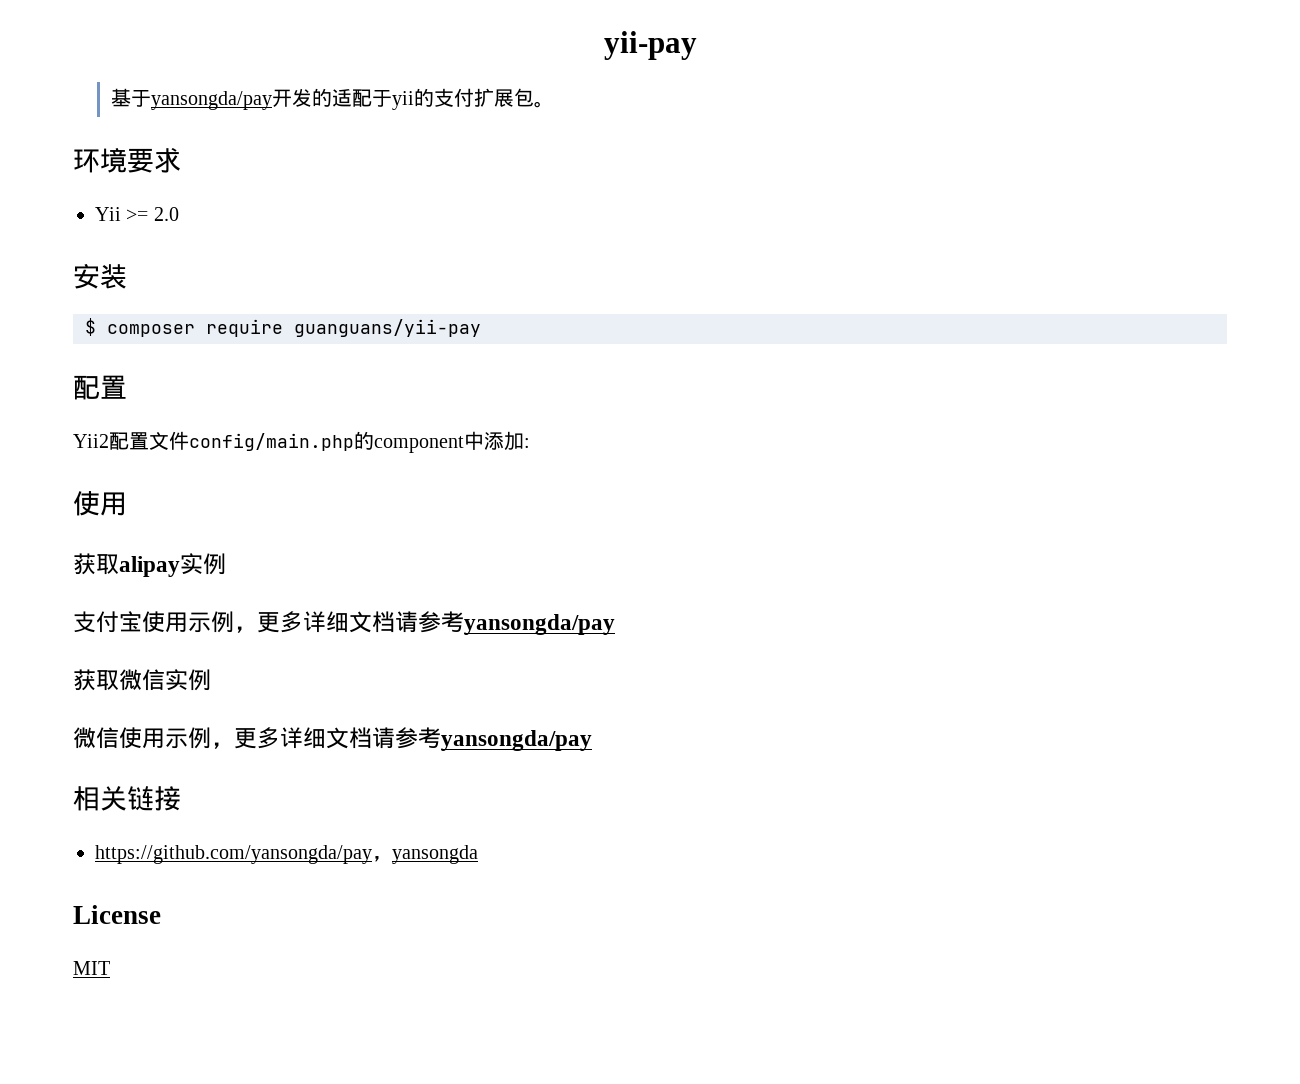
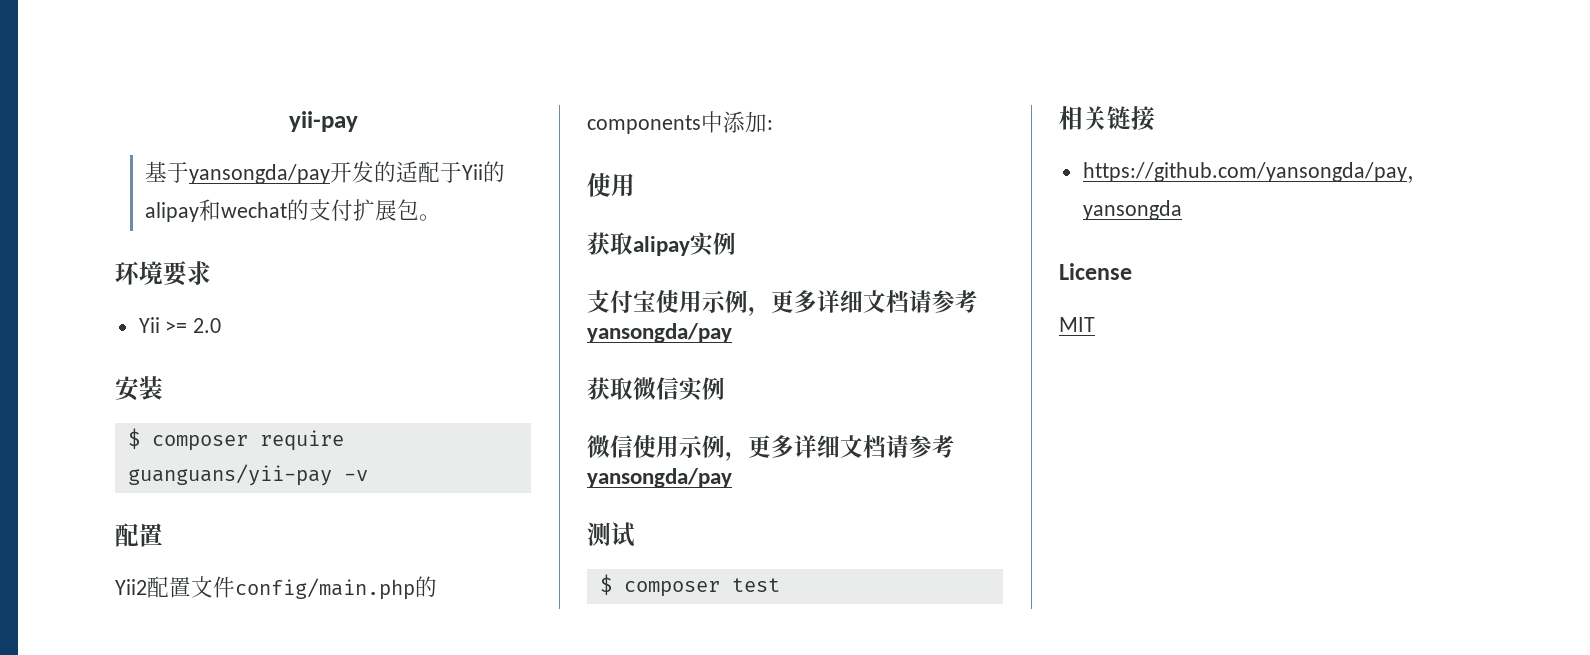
- 基于yansongda/pay开发的适配于yii的支付扩展包。
+ 基于yansongda/pay开发的适配于Yii的alipay和wechat的支付扩展包。
- $ composer require guanguans/yii-pay
+ $ composer require guanguans/yii-pay -v
- Yii2配置文件config/main.php的component中添加:
+ Yii2配置文件config/main.php的components中添加:
+ 测试
+ $ composer test

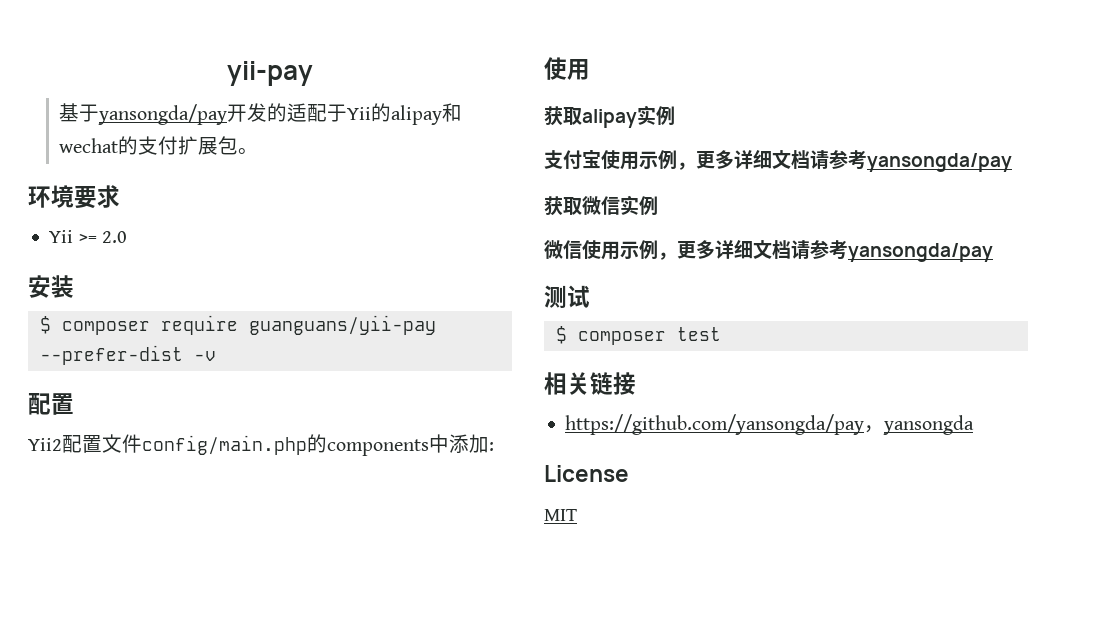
- $ composer require guanguans/yii-pay -v
+ $ composer require guanguans/yii-pay --prefer-dist -v

